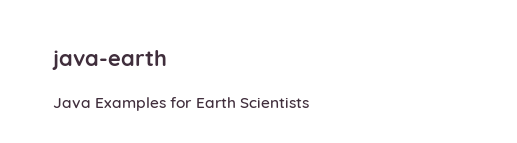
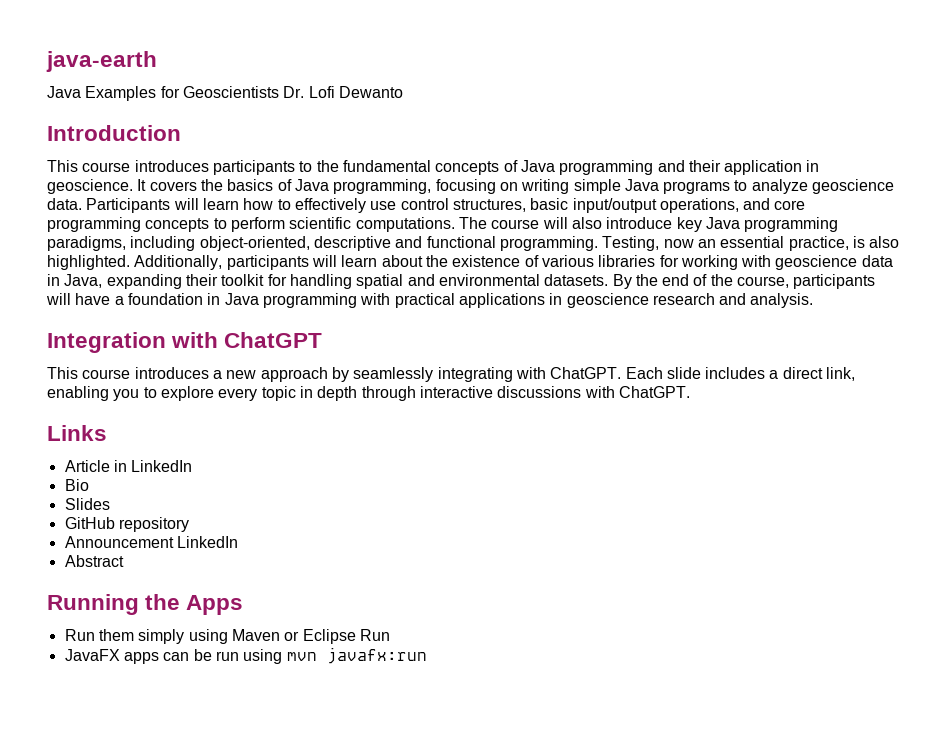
- Java Examples for Earth Scientists
+ Java Examples for Geoscientists Dr. Lofi Dewanto
+ Introduction
+ This course introduces participants to the fundamental concepts of Java programming and their application in geoscience. It covers the basics of Java programming, focusing on writing simple Java programs to analyze geoscience data. Participants will learn how to effectively use control structures, basic input/output operations, and core programming concepts to perform scientific computations. The course will also introduce key Java programming paradigms, including object-oriented, descriptive and functional programming. Testing, now an essential practice, is also highlighted. Additionally, participants will learn about the existence of various libraries for working with geoscience data in Java, expanding their toolkit for handling spatial and environmental datasets. By the end of the course, participants will have a foundation in Java programming with practical applications in geoscience research and analysis.
+ Integration with ChatGPT
+ This course introduces a new approach by seamlessly integrating with ChatGPT. Each slide includes a direct link, enabling you to explore every topic in depth through interactive discussions with ChatGPT.
+ Links
+ Article in LinkedIn
+ Bio
+ Slides
+ GitHub repository
+ Announcement LinkedIn
+ Abstract
+ Running the Apps
+ Run them simply using Maven or Eclipse Run
+ JavaFX apps can be run using mvn javafx:run

